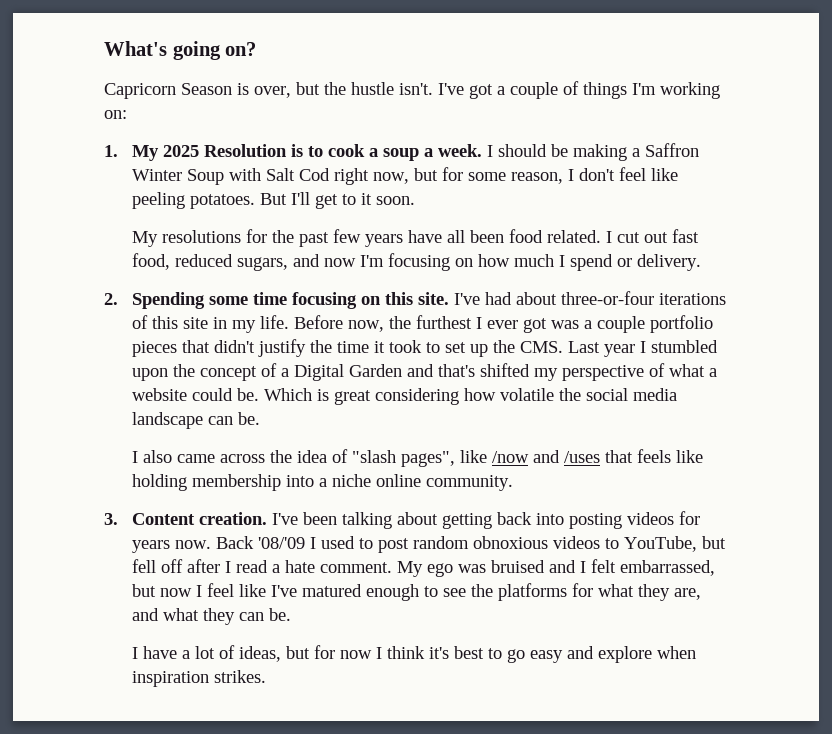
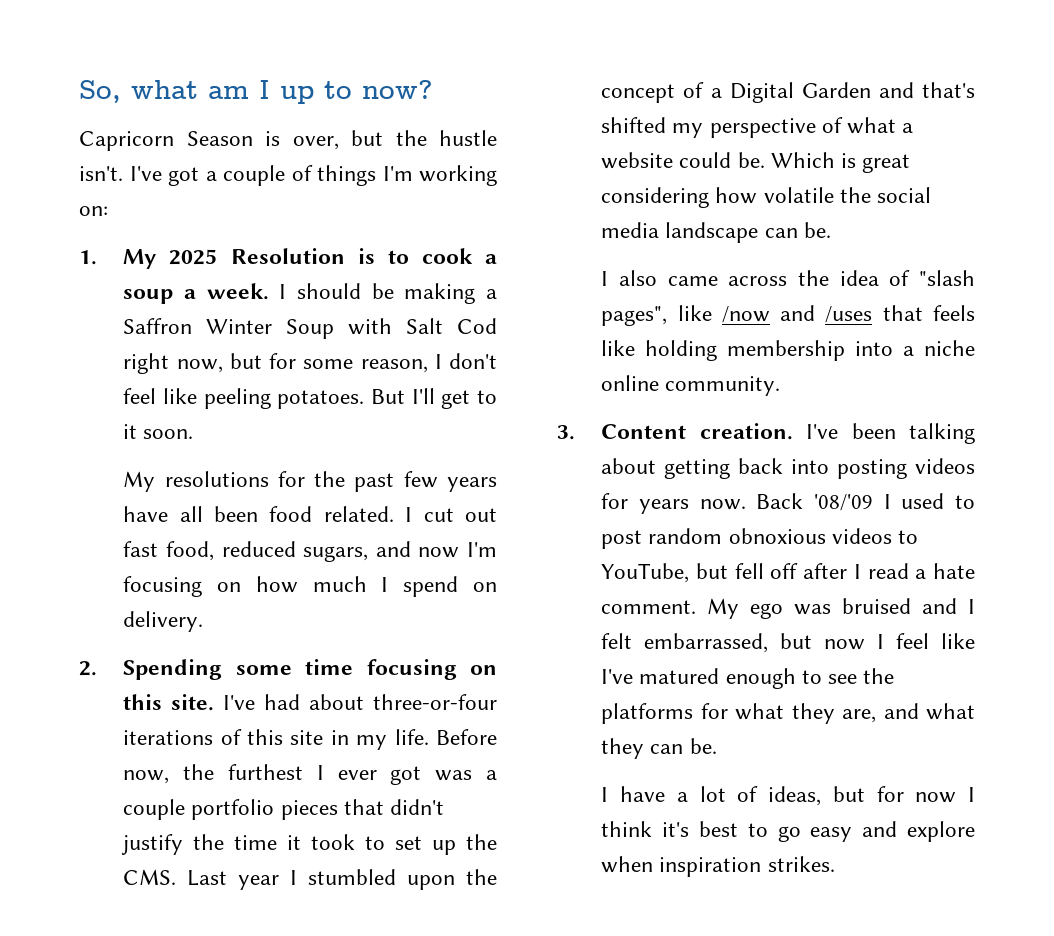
- What's going on?
+ So, what am I up to now?
- I cut out fast food, reduced sugars, and now I'm focusing on how much I spend or delivery.
+ I cut out fast food, reduced sugars, and now I'm focusing on how much I spend on delivery.

